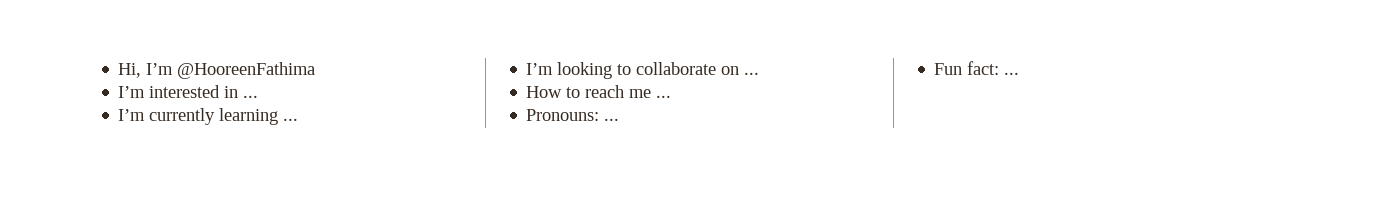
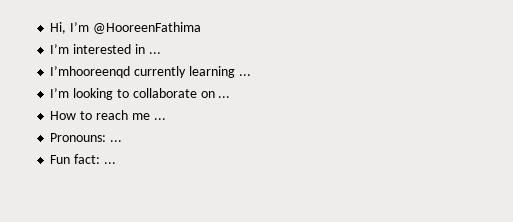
- I’m currently learning ...
+ I’mhooreenqd currently learning ...

